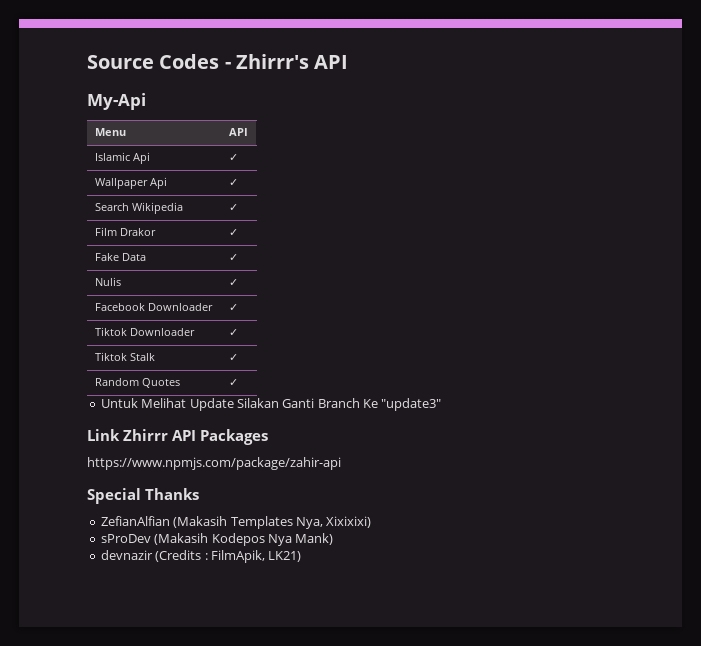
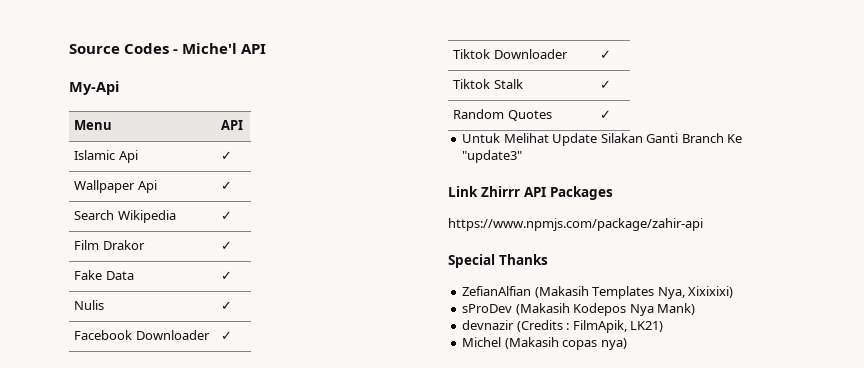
- Source Codes - Zhirrr's API
+ Source Codes - Miche'l API
+ Michel (Makasih copas nya)

